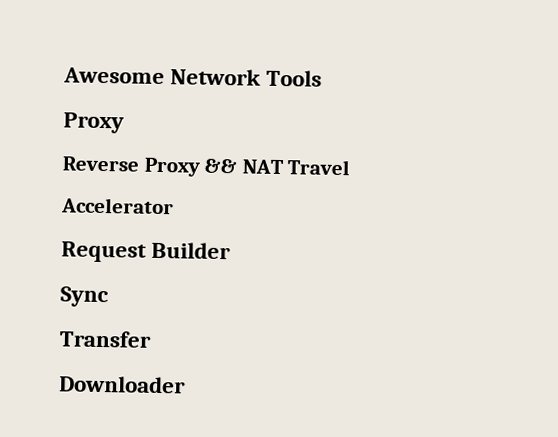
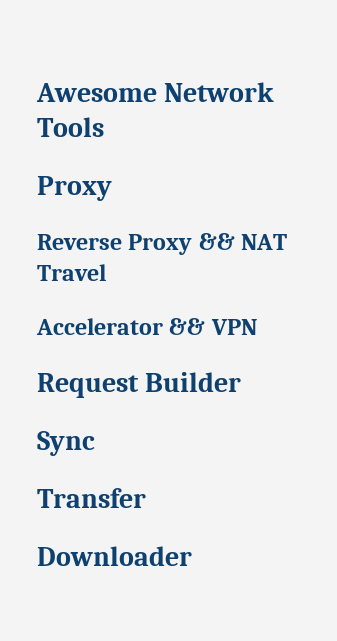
- Accelerator
+ Accelerator && VPN

